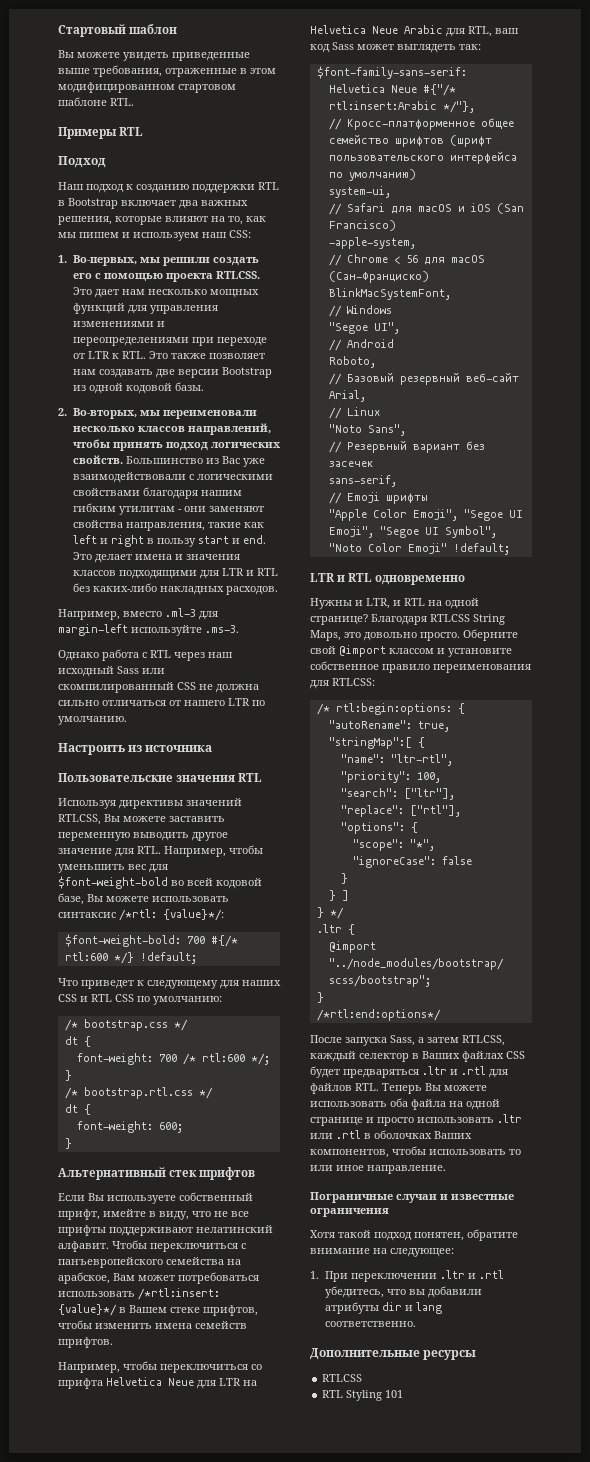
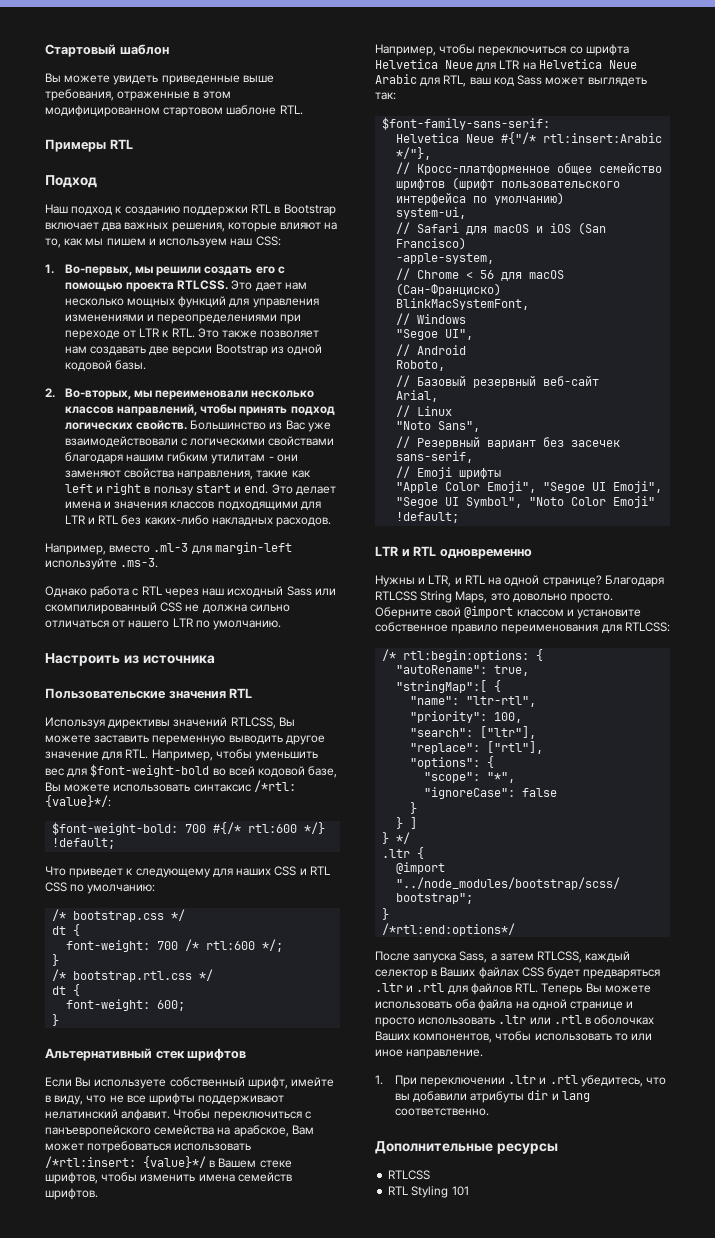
- Пограничные случаи и известные ограничения
- Хотя такой подход понятен, обратите внимание на следующее:

